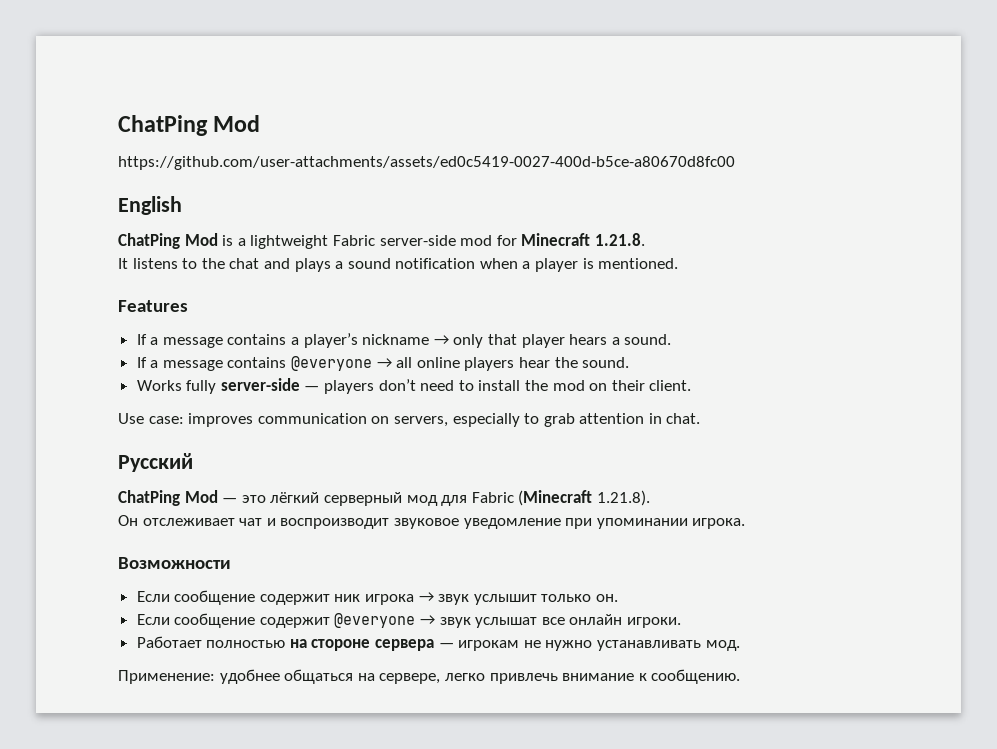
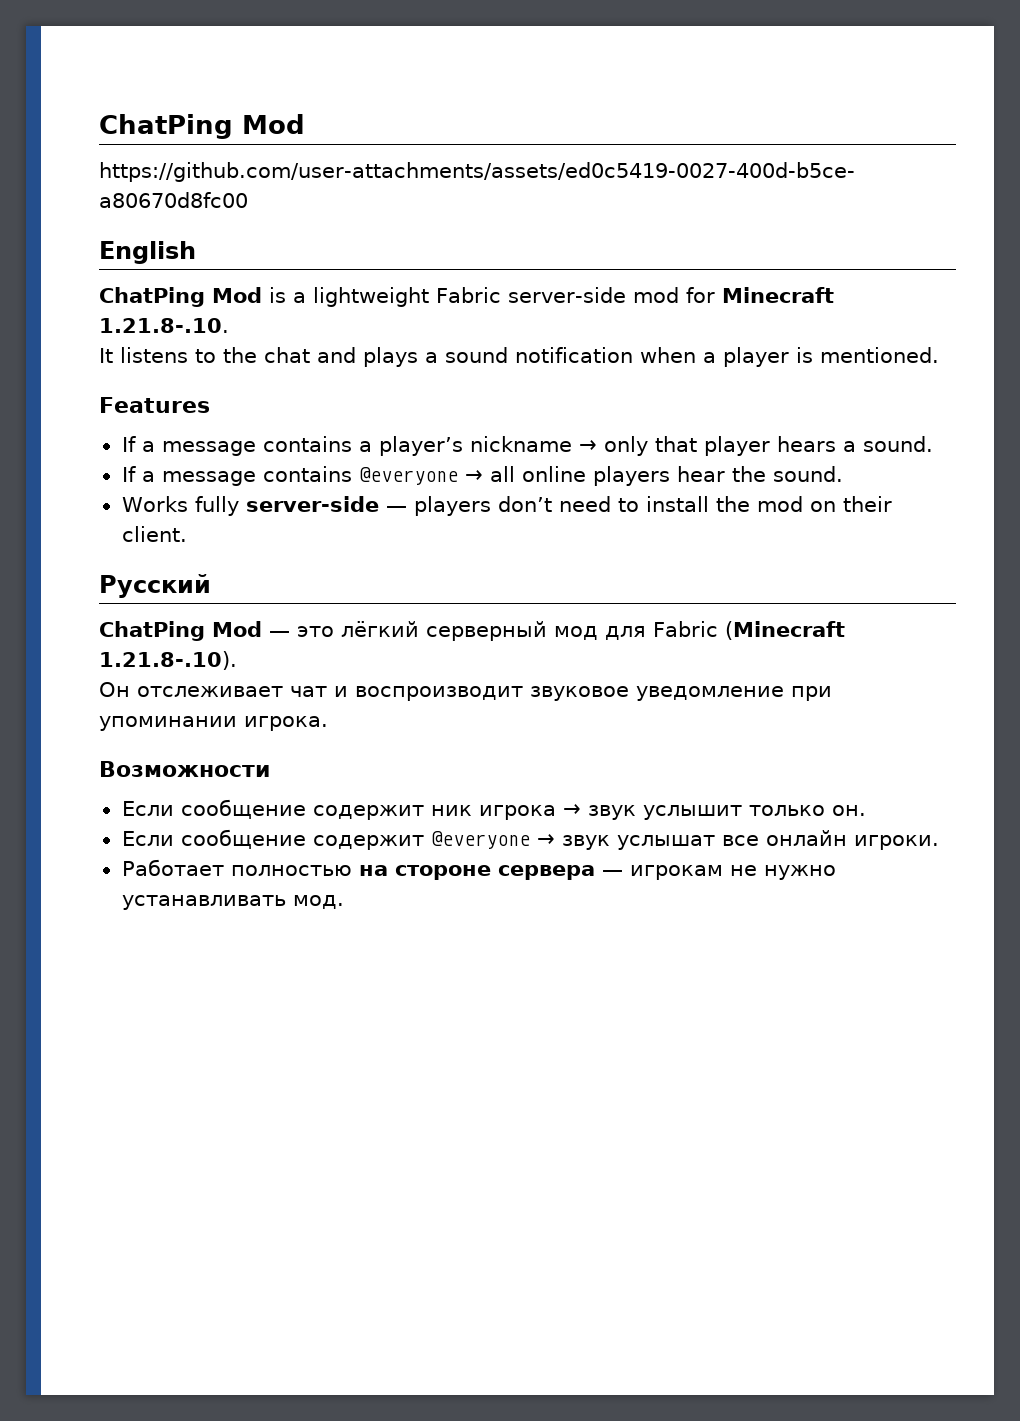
- ChatPing Mod is a lightweight Fabric server-side mod for Minecraft 1.21.8.
+ ChatPing Mod is a lightweight Fabric server-side mod for Minecraft 1.21.8-.10.
- Use case: improves communication on servers, especially to grab attention in chat.
- ChatPing Mod — это лёгкий серверный мод для Fabric (Minecraft 1.21.8).
+ ChatPing Mod — это лёгкий серверный мод для Fabric (Minecraft 1.21.8-.10).
- Применение: удобнее общаться на сервере, легко привлечь внимание к сообщению.

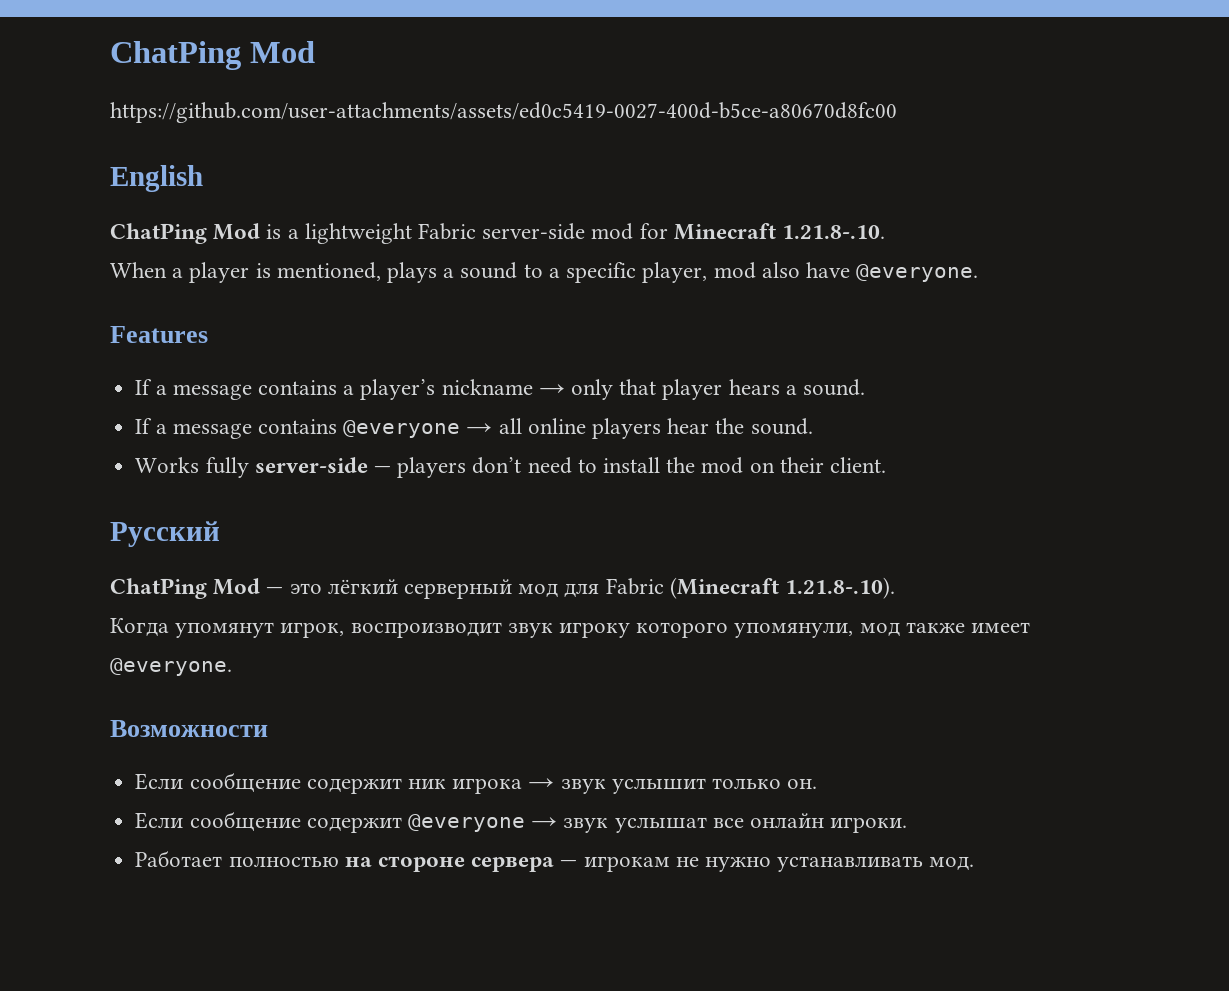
- It listens to the chat and plays a sound notification when a player is mentioned.
+ When a player is mentioned, plays a sound to a specific player, mod also have @everyone.
- Он отслеживает чат и воспроизводит звуковое уведомление при упоминании игрока.
+ Когда упомянут игрок, воспроизводит звук игроку которого упомянули, мод также имеет @everyone.

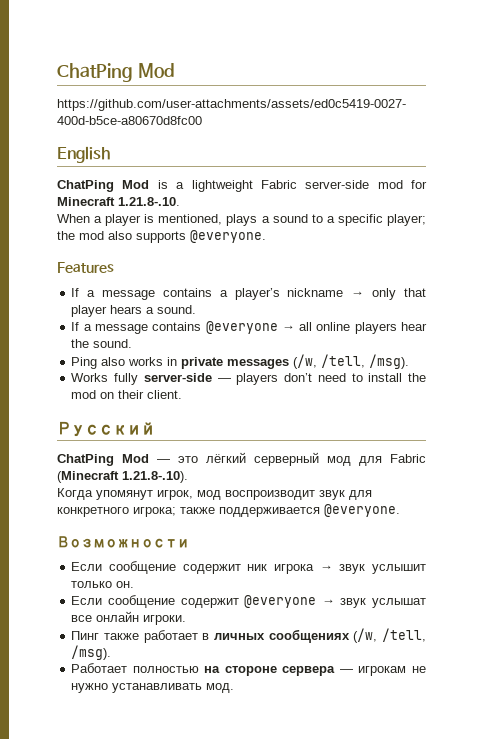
- When a player is mentioned, plays a sound to a specific player, mod also have @everyone.
+ When a player is mentioned, plays a sound to a specific player; the mod also supports @everyone.
+ Ping also works in private messages (/w, /tell, /msg).
- Когда упомянут игрок, воспроизводит звук игроку которого упомянули, мод также имеет @everyone.
+ Когда упомянут игрок, мод воспроизводит звук для конкретного игрока; также поддерживается @everyone.
+ Пинг также работает в личных сообщениях (/w, /tell, /msg).

